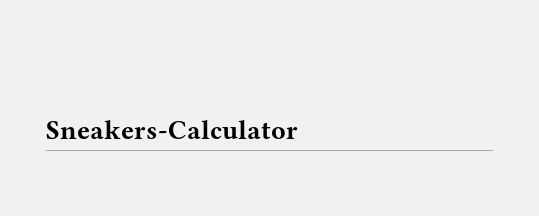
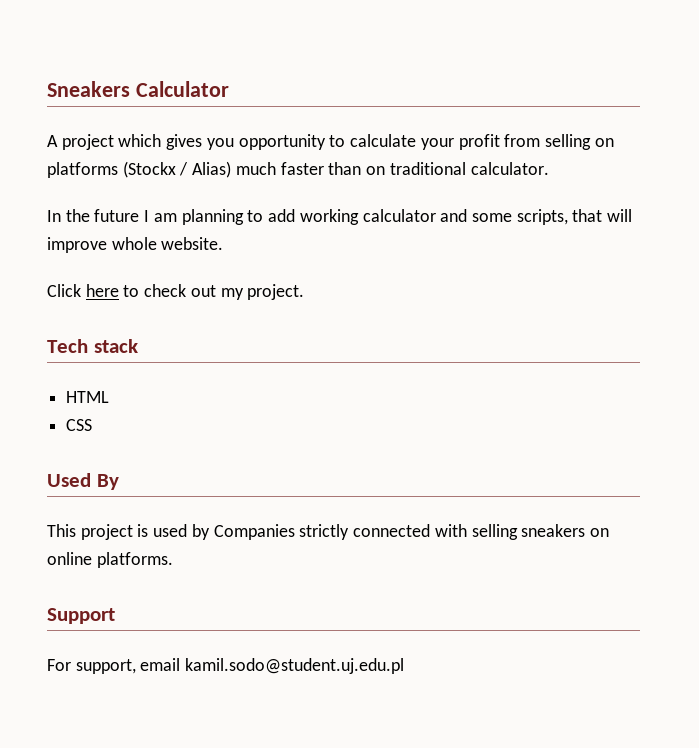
- Sneakers-Calculator
+ Sneakers Calculator
+ A project which gives you opportunity to calculate your profit from selling on platforms (Stockx / Alias) much faster than on traditional calculator.
+ In the future I am planning to add working calculator and some scripts, that will improve whole website.
+ Click here to check out my project.
+ Tech stack
+ HTML
+ CSS
+ Used By
+ This project is used by Companies strictly connected with selling sneakers on online platforms.
+ Support
+ For support, email kamil.sodo@student.uj.edu.pl

